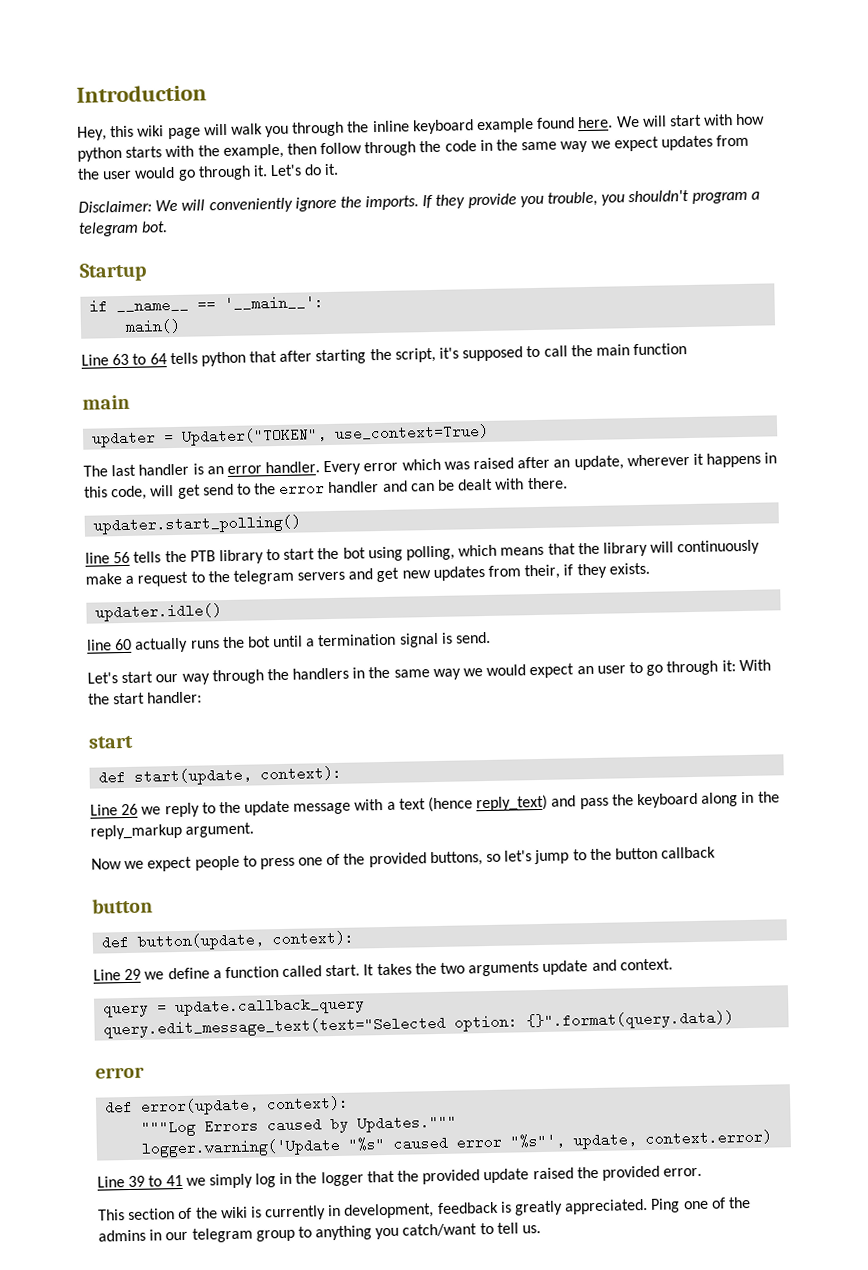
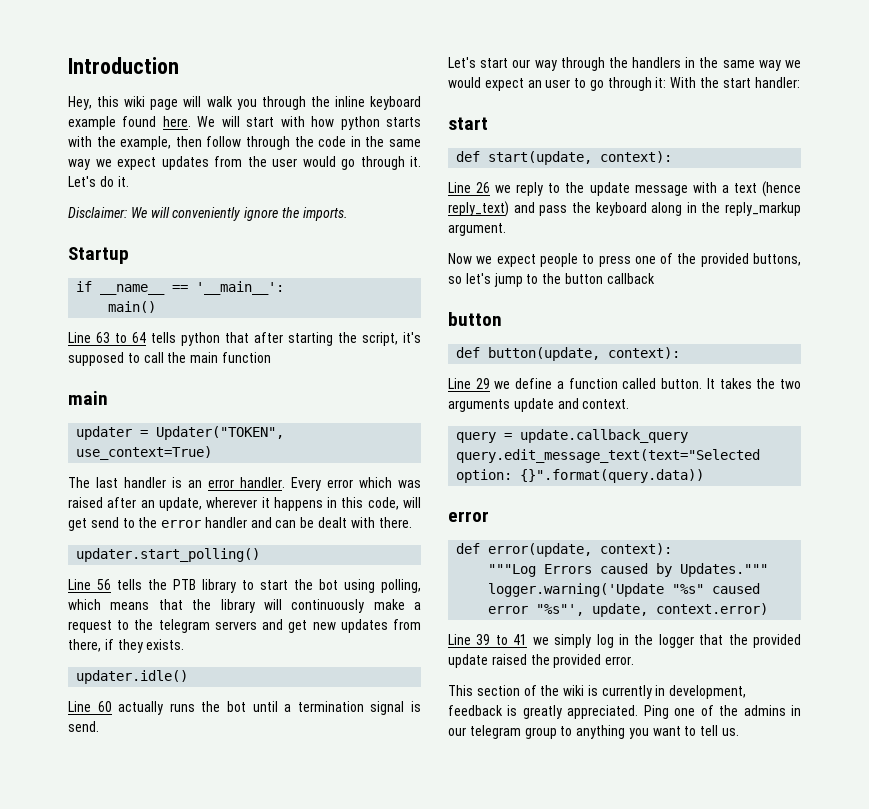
- If they provide you trouble, you shouldn't program a telegram bot.
- line 56 tells the PTB library to start the bot using polling, which means that the library will continuously make a request to the telegram servers and get new updates from their, if they exists.
+ Line 56 tells the PTB library to start the bot using polling, which means that the library will continuously make a request to the telegram servers and get new updates from there, if they exists.
- line 60 actually runs the bot until a termination signal is send.
+ Line 60 actually runs the bot until a termination signal is send.
- Line 29 we define a function called start.
+ Line 29 we define a function called button.
- Ping one of the admins in our telegram group to anything you catch/want to tell us.
+ Ping one of the admins in our telegram group to anything you want to tell us.

